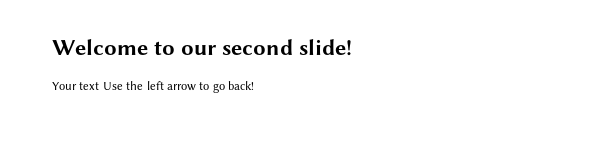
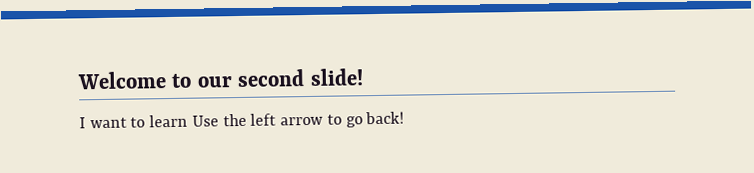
- Your text Use the left arrow to go back!
+ I want to learn Use the left arrow to go back!

